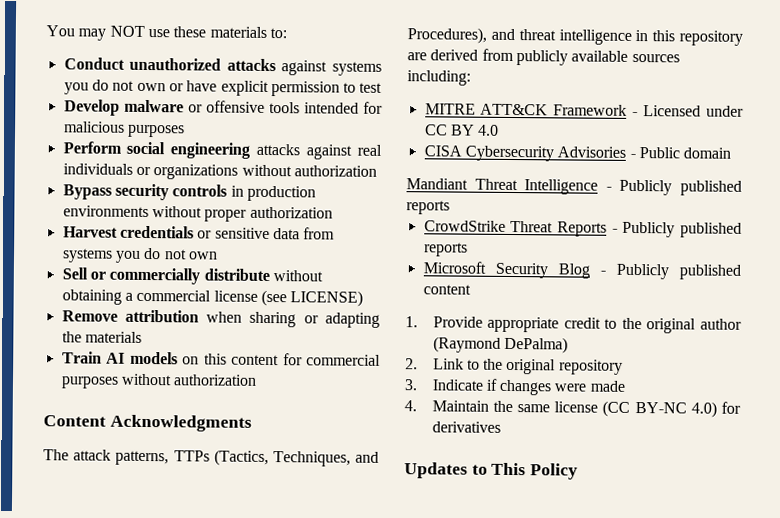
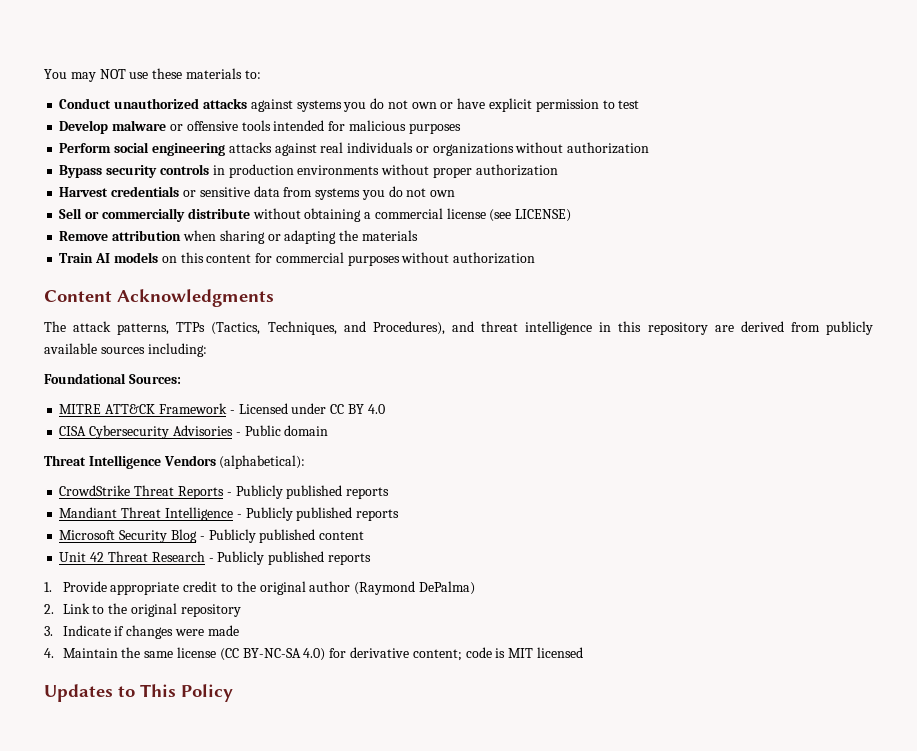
+ Foundational Sources:
+ Threat Intelligence Vendors (alphabetical):
+ CrowdStrike Threat Reports - Publicly published reports
  Mandiant Threat Intelligence - Publicly published reports
- CrowdStrike Threat Reports - Publicly published reports
+ Unit 42 Threat Research - Publicly published reports
- 4. Maintain the same license (CC BY-NC 4.0) for derivatives
+ 4. Maintain the same license (CC BY-NC-SA 4.0) for derivative content; code is MIT licensed

